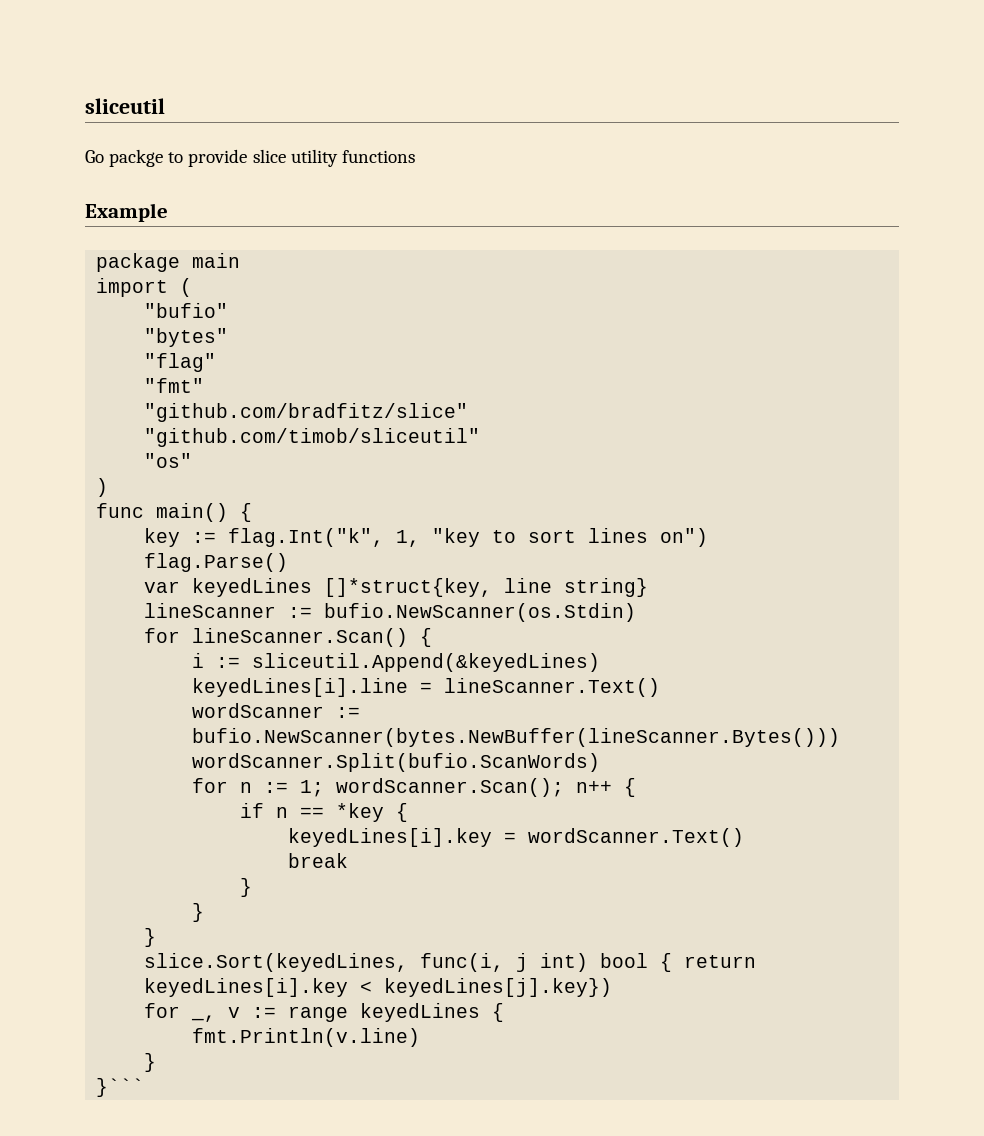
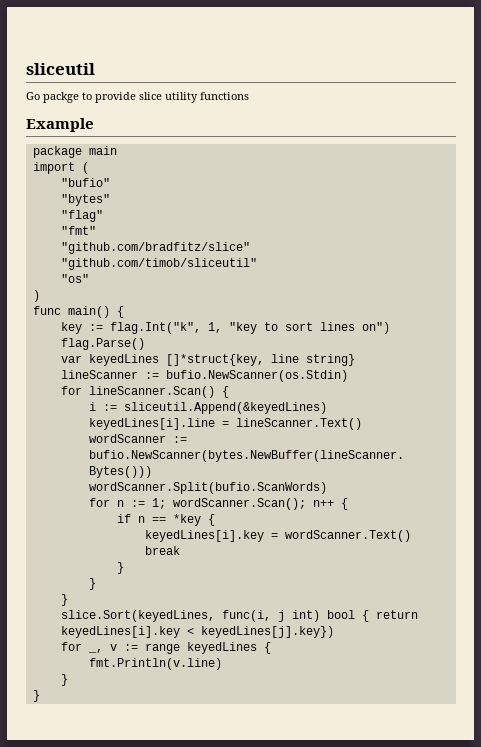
  fmt.Println(v.line)
  }
- }```
+ }

